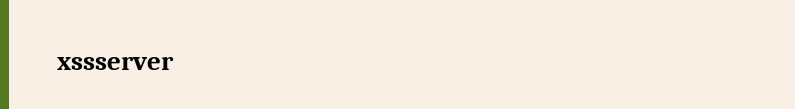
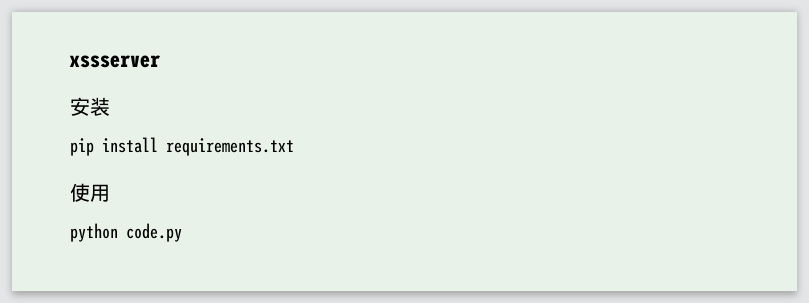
+ 安装
+ pip install requirements.txt
+ 使用
+ python code.py

